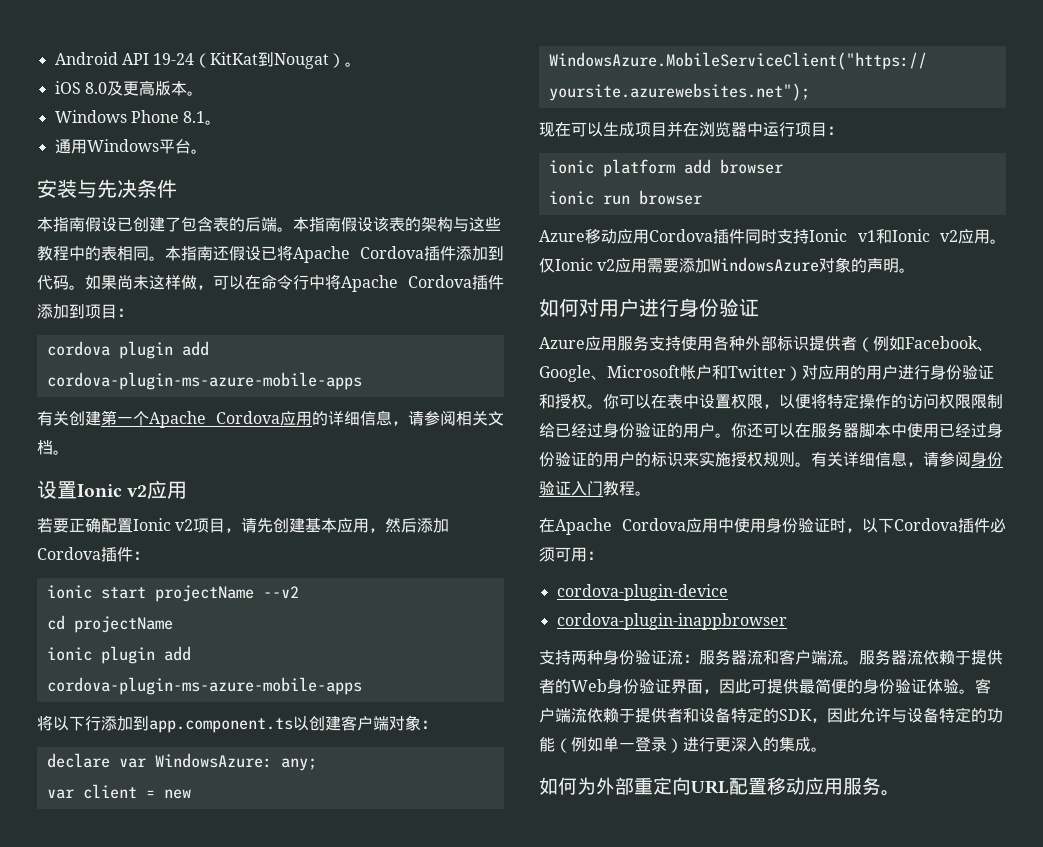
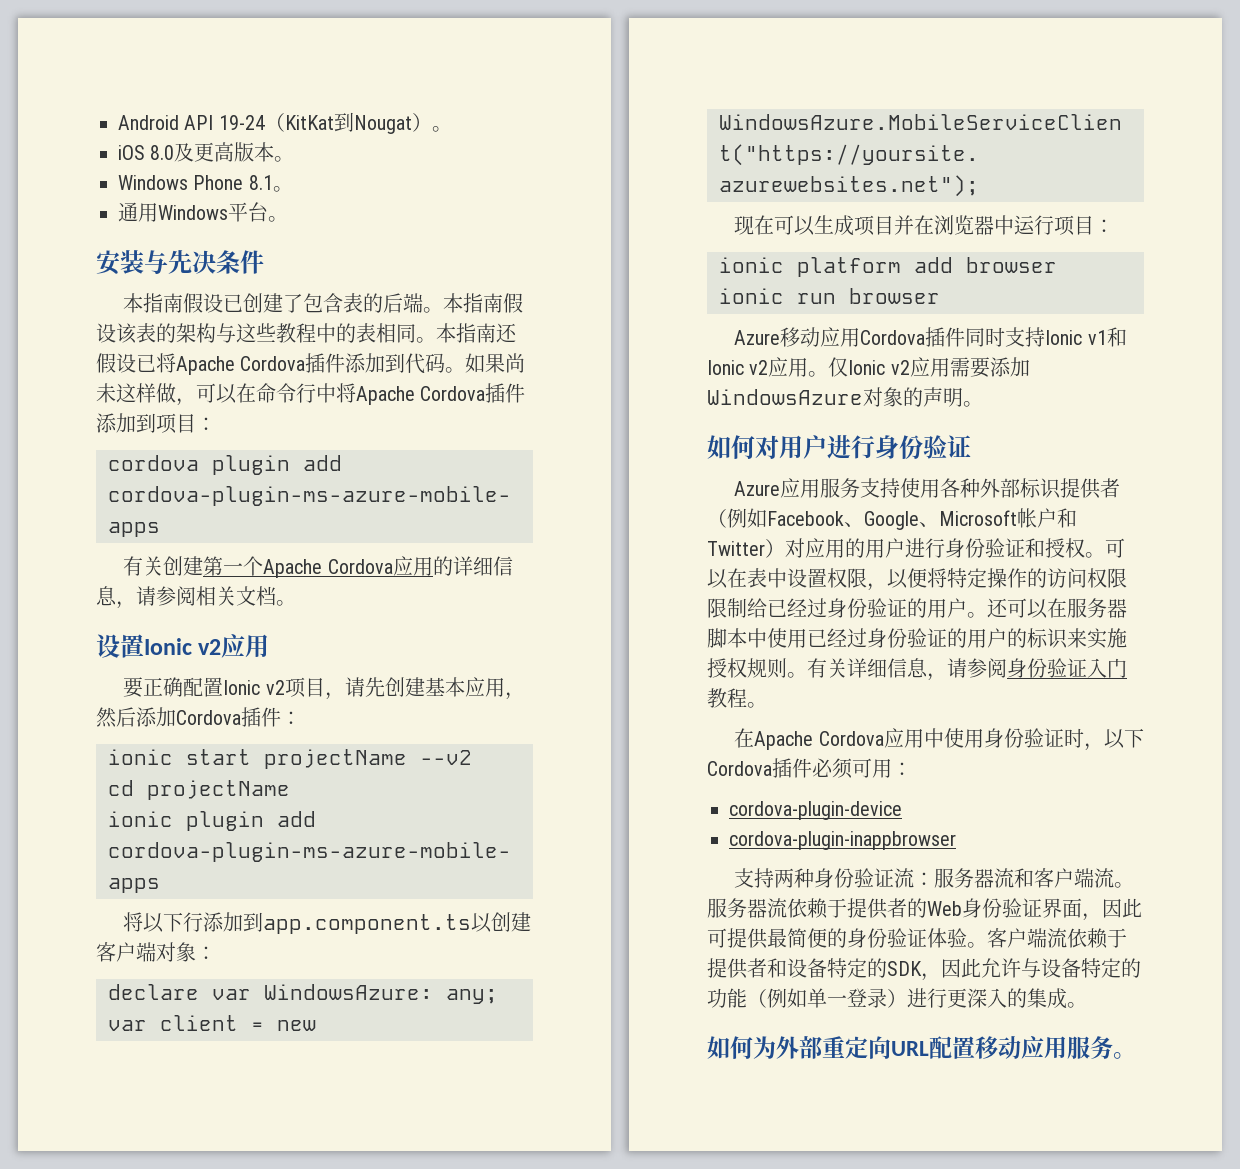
- 若要正确配置Ionic v2项目，请先创建基本应用，然后添加Cordova插件：
+ 要正确配置Ionic v2项目，请先创建基本应用，然后添加Cordova插件：
- 你可以在表中设置权限，以便将特定操作的访问权限限制给已经过身份验证的用户。
+ 可以在表中设置权限，以便将特定操作的访问权限限制给已经过身份验证的用户。
- 你还可以在服务器脚本中使用已经过身份验证的用户的标识来实施授权规则。
+ 还可以在服务器脚本中使用已经过身份验证的用户的标识来实施授权规则。

